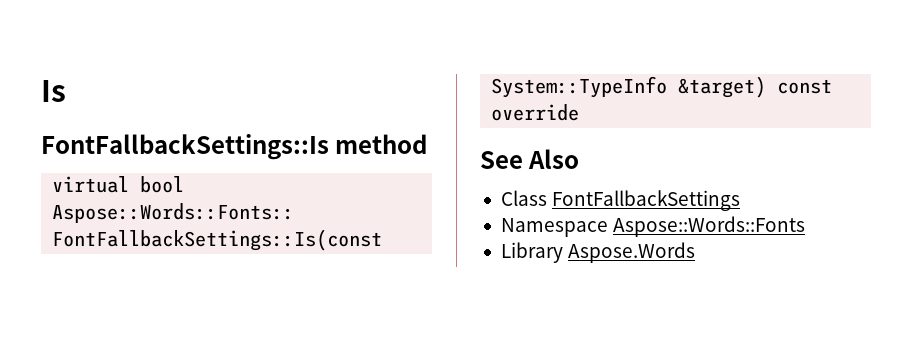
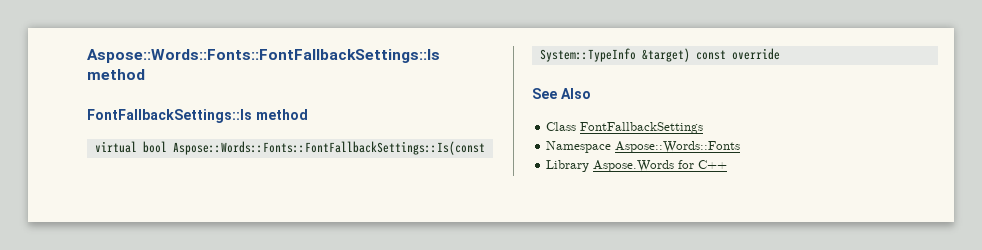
- Is
+ Aspose::Words::Fonts::FontFallbackSettings::Is method
- Library Aspose.Words
+ Library Aspose.Words for C++

